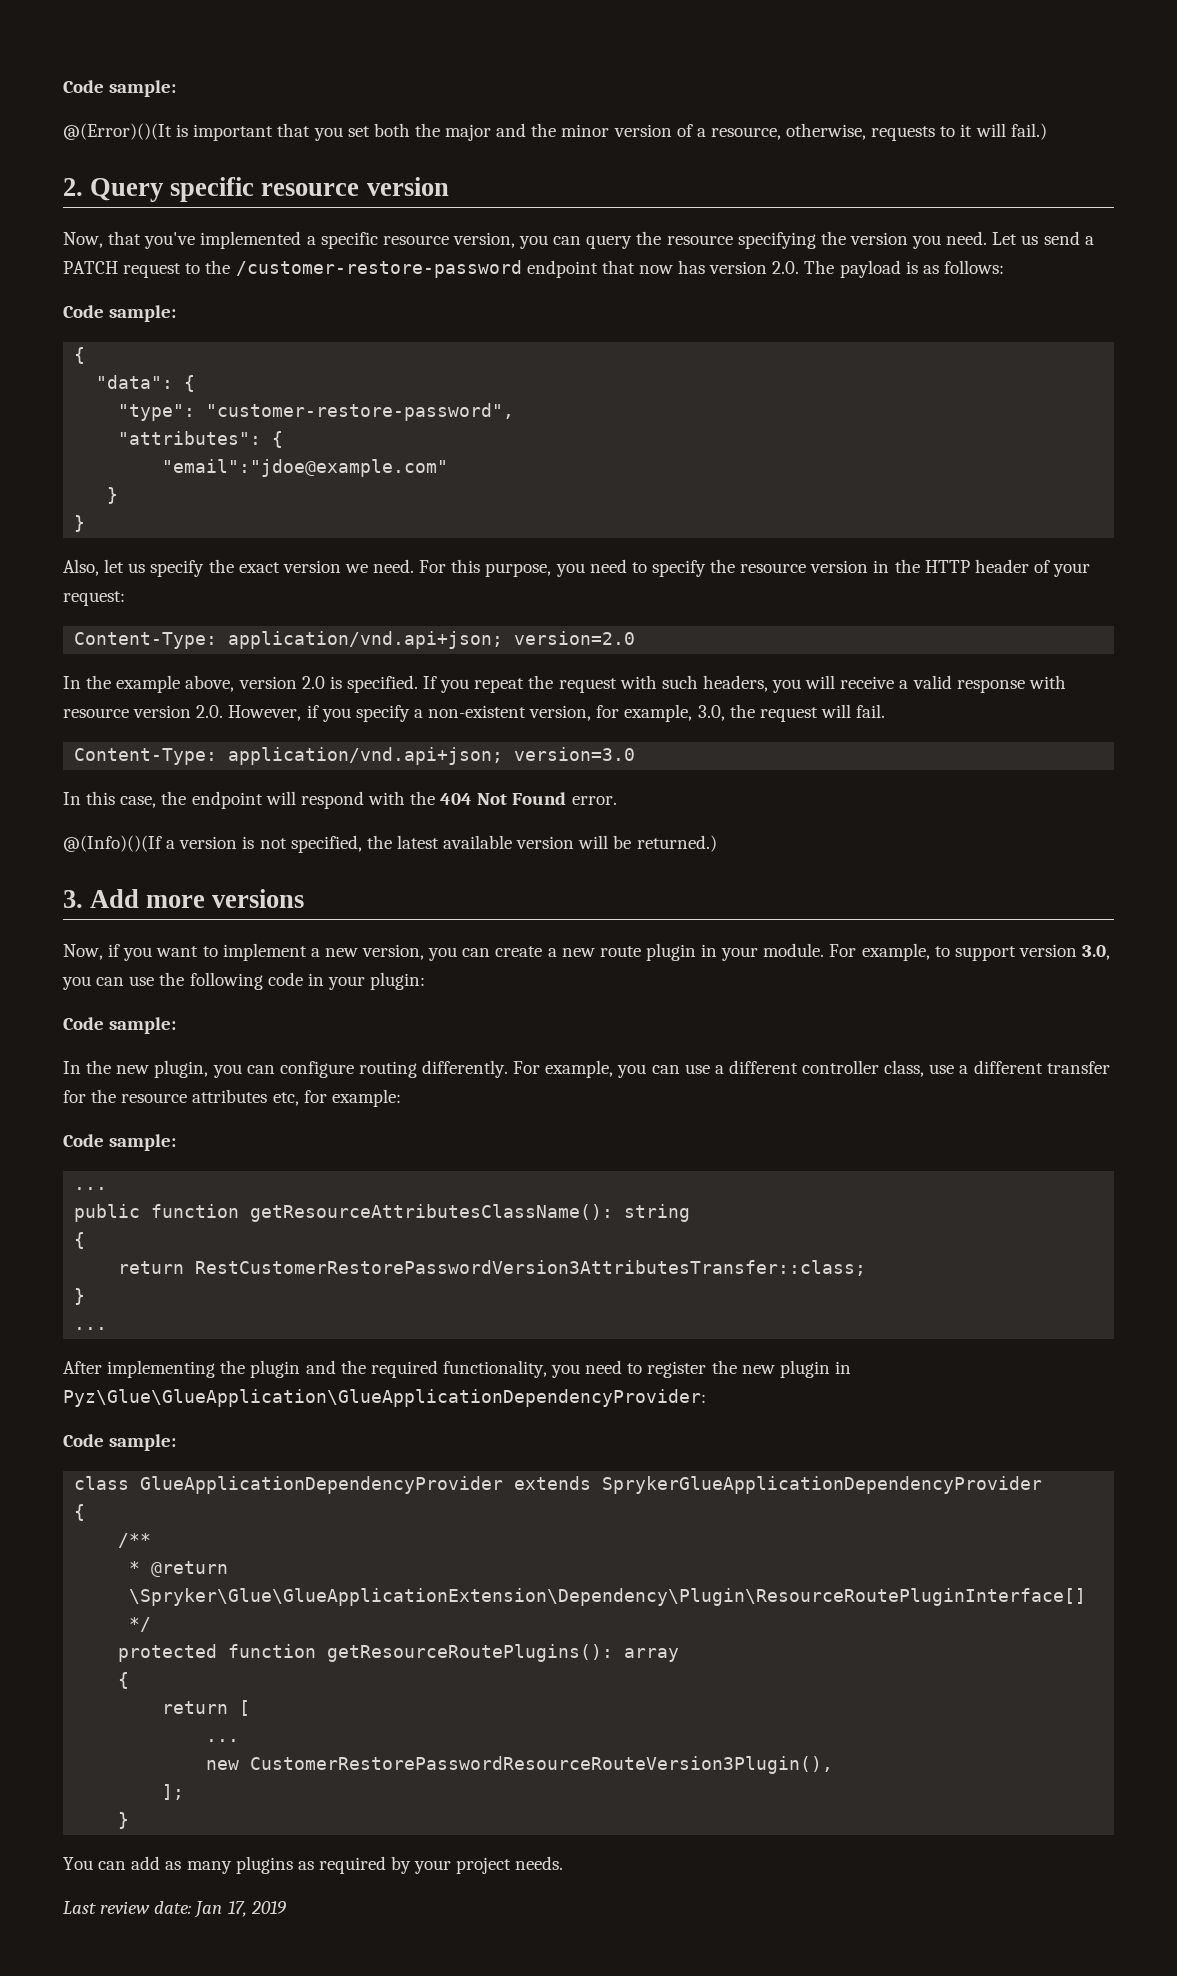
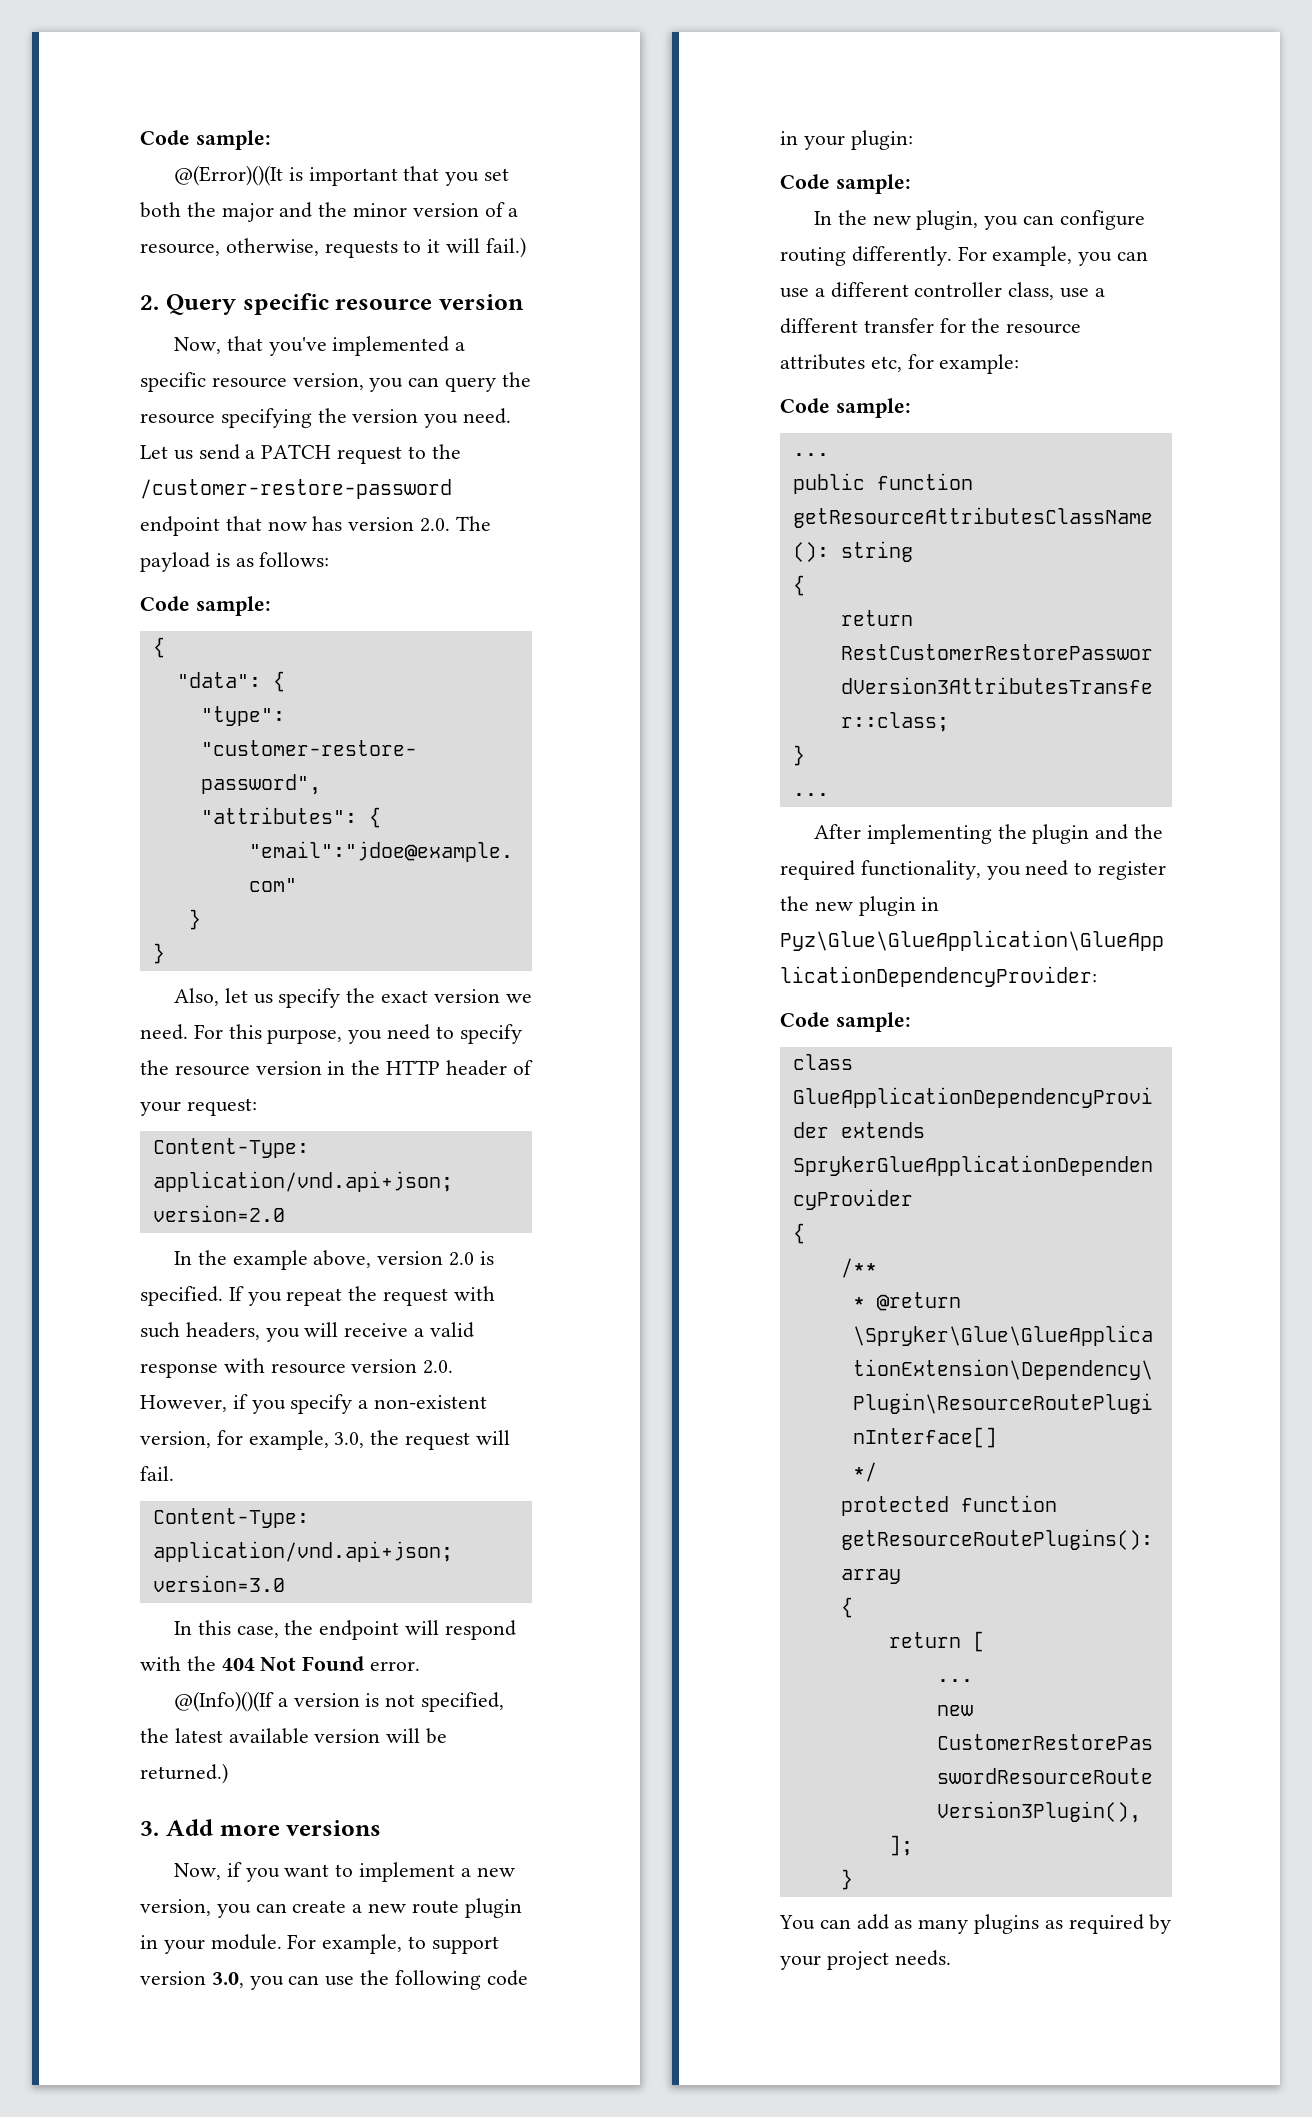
- Last review date: Jan 17, 2019

